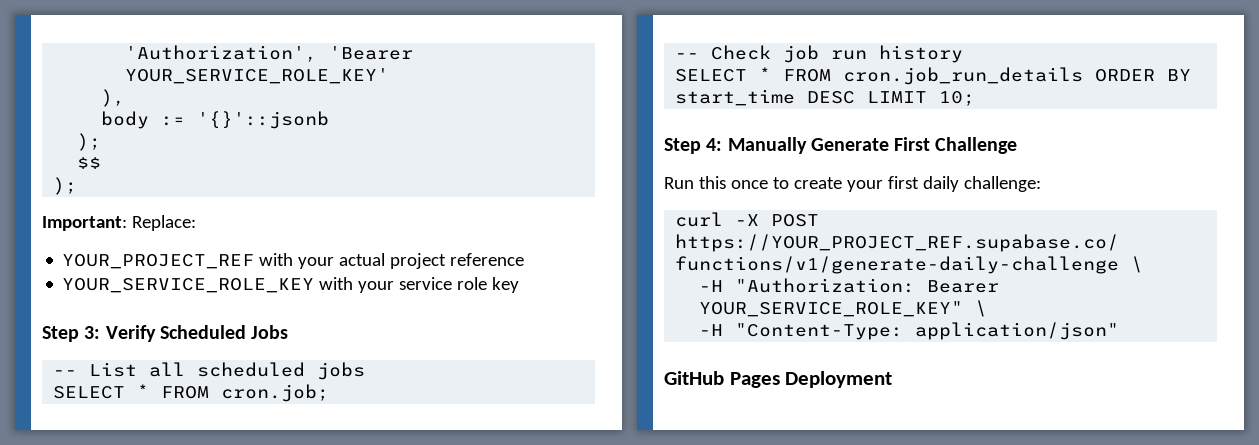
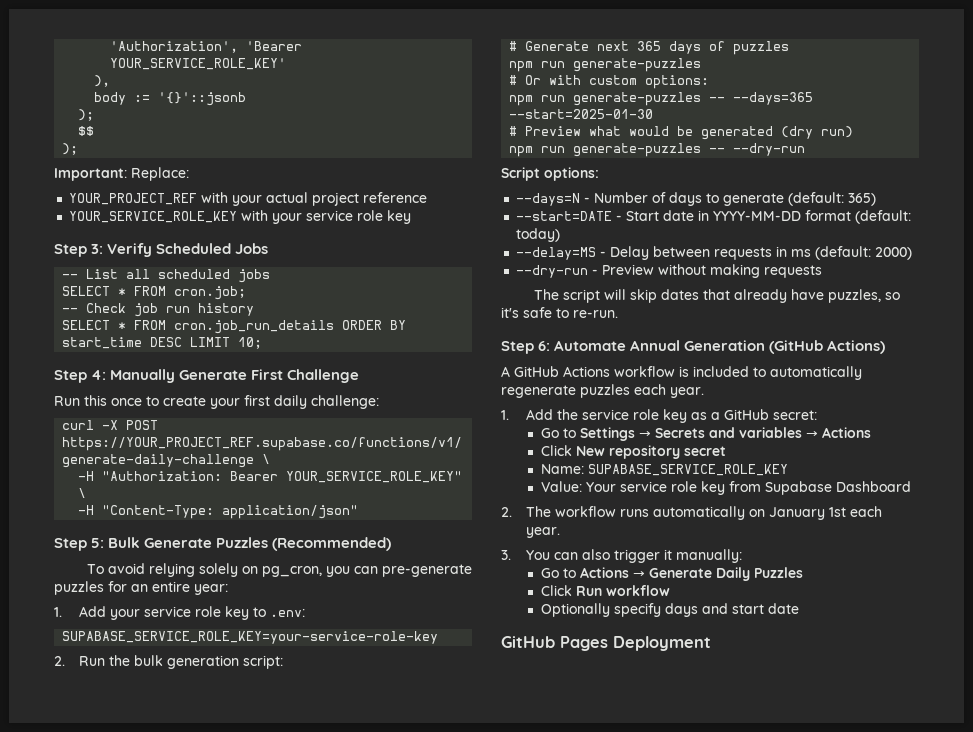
+ Step 5: Bulk Generate Puzzles (Recommended)
+ To avoid relying solely on pg_cron, you can pre-generate puzzles for an entire year:
+ 1. Add your service role key to .env:
+ SUPABASE_SERVICE_ROLE_KEY=your-service-role-key
+ 2. Run the bulk generation script:
+ # Generate next 365 days of puzzles
+ npm run generate-puzzles
+ # Or with custom options:
+ npm run generate-puzzles -- --days=365 --start=2025-01-30
+ # Preview what would be generated (dry run)
+ npm run generate-puzzles -- --dry-run
+ Script options:
+ --days=N - Number of days to generate (default: 365)
+ --start=DATE - Start date in YYYY-MM-DD format (default: today)
+ --delay=MS - Delay between requests in ms (default: 2000)
+ --dry-run - Preview without making requests
+ The script will skip dates that already have puzzles, so it's safe to re-run.
+ Step 6: Automate Annual Generation (GitHub Actions)
+ A GitHub Actions workflow is included to automatically regenerate puzzles each year.
+ 1. Add the service role key as a GitHub secret:
+ Go to Settings → Secrets and variables → Actions
+ Click New repository secret
+ Name: SUPABASE_SERVICE_ROLE_KEY
+ Value: Your service role key from Supabase Dashboard
+ 2. The workflow runs automatically on January 1st each year.
+ 3. You can also trigger it manually:
+ Go to Actions → Generate Daily Puzzles
+ Click Run workflow
+ Optionally specify days and start date

